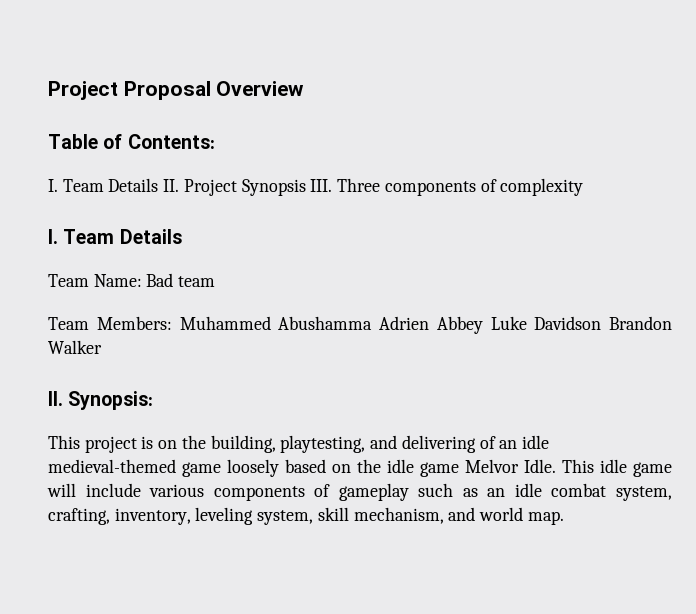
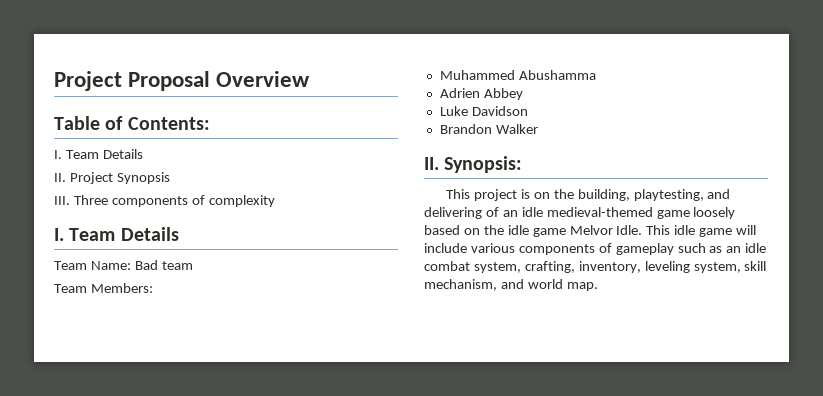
  Table of Contents:
- I. Team Details II. Project Synopsis III. Three components of complexity
+ I. Team Details
+ II. Project Synopsis
+ III. Three components of complexity
- Team Members: Muhammed Abushamma Adrien Abbey Luke Davidson Brandon Walker
+ Team Members:
+ Muhammed Abushamma
+ Adrien Abbey
+ Luke Davidson
+ Brandon Walker

